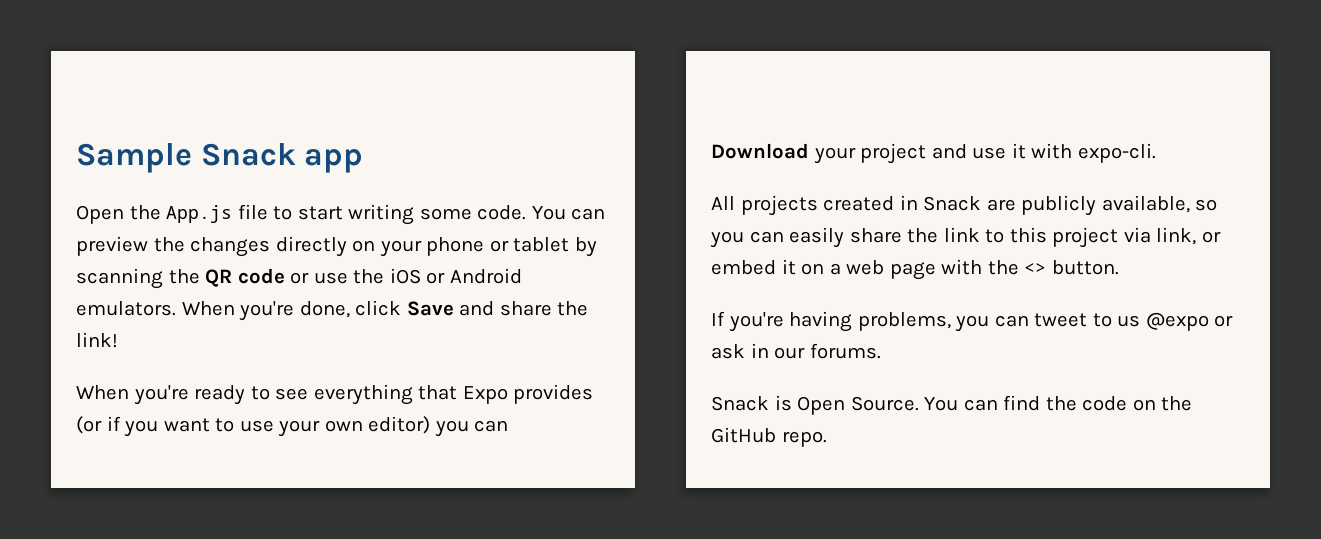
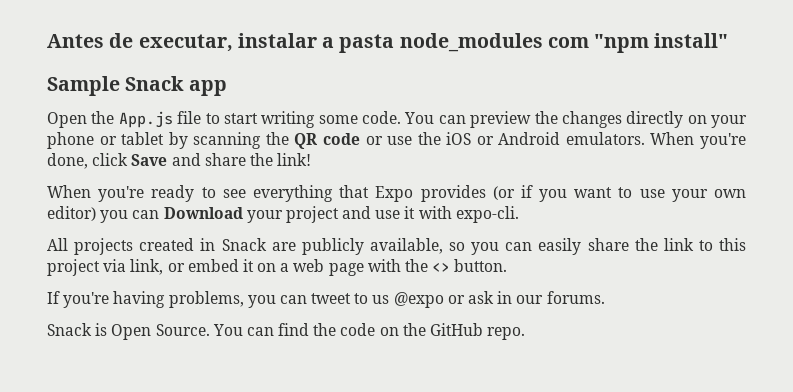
+ Antes de executar, instalar a pasta node_modules com "npm install"

